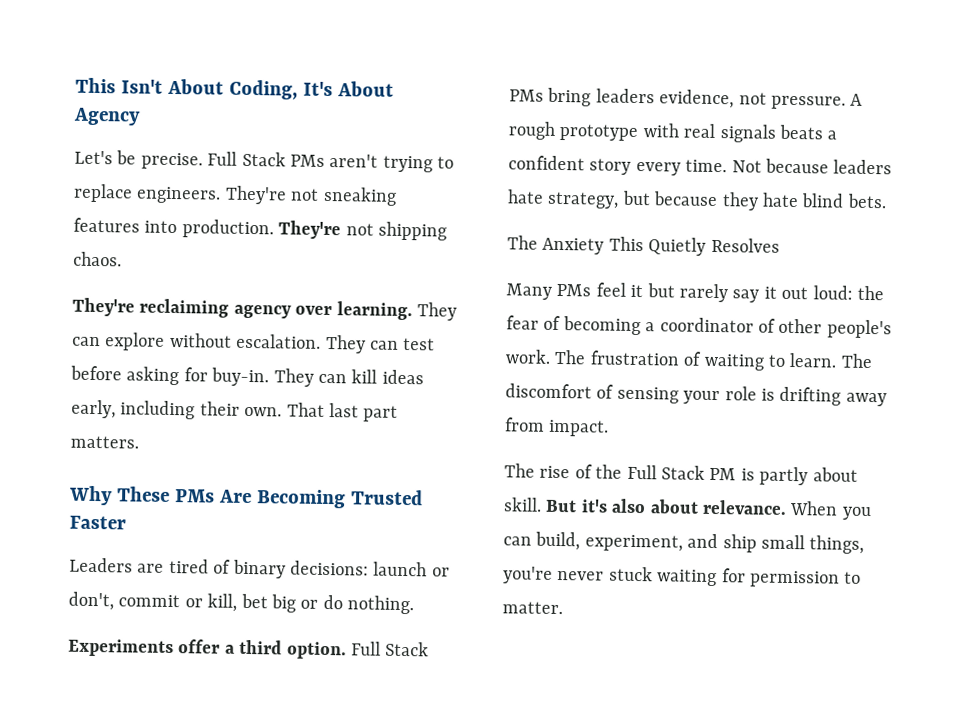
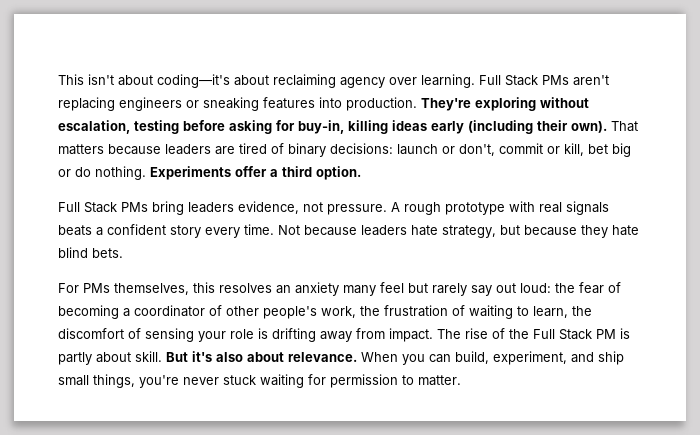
- This Isn't About Coding, It's About Agency
- Let's be precise. Full Stack PMs aren't trying to replace engineers. They're not sneaking features into production.
+ This isn't about coding—it's about reclaiming agency over learning. Full Stack PMs aren't replacing engineers or sneaking features into production.
- They're not shipping chaos.
- They're reclaiming agency over learning. They can explore without escalation. They can test before asking for buy-in. They can kill ideas early, including their own. That last part matters.
- Why These PMs Are Becoming Trusted Faster
- Leaders are tired of binary decisions: launch or don't, commit or kill, bet big or do nothing.
- Experiments offer a third option. Full Stack PMs bring leaders evidence, not pressure.
+ They're exploring without escalation, testing before asking for buy-in, killing ideas early (including their own). That matters because leaders are tired of binary decisions: launch or don't, commit or kill, bet big or do nothing. Experiments offer a third option.
+ Full Stack PMs bring leaders evidence, not pressure.
- The Anxiety This Quietly Resolves
- Many PMs feel it but rarely say it out loud: the fear of becoming a coordinator of other people's work. The frustration of waiting to learn. The discomfort of sensing your role is drifting away from impact.
- The rise of the Full Stack PM is partly about skill.
+ For PMs themselves, this resolves an anxiety many feel but rarely say out loud: the fear of becoming a coordinator of other people's work, the frustration of waiting to learn, the discomfort of sensing your role is drifting away from impact. The rise of the Full Stack PM is partly about skill.

